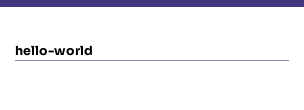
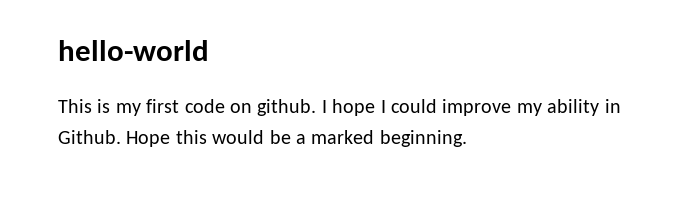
+ This is my first code on github. I hope I could improve my ability in Github. Hope this would be a marked beginning.

